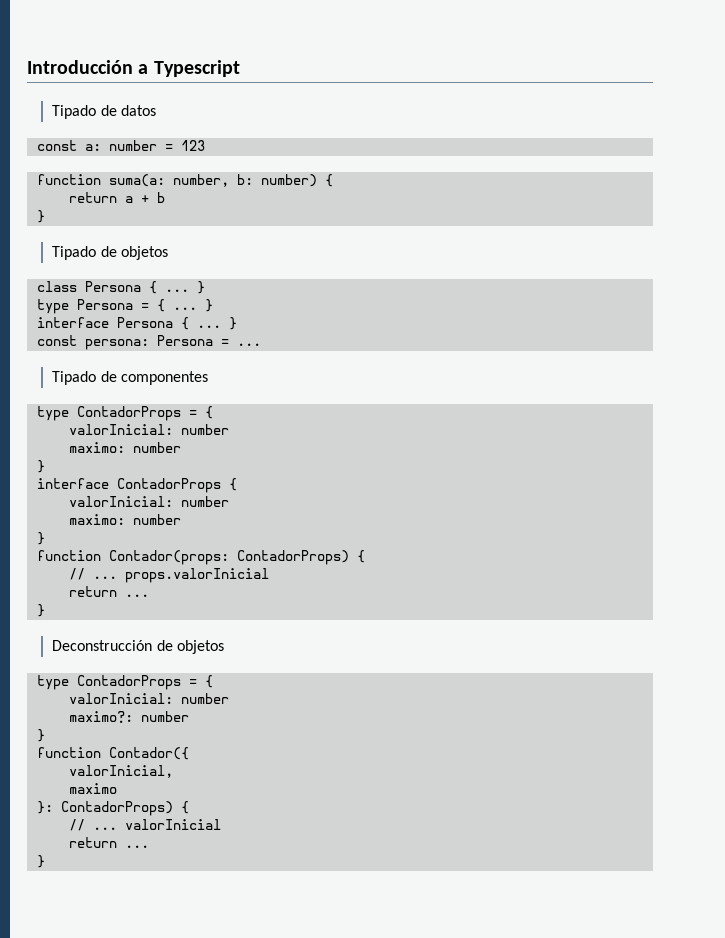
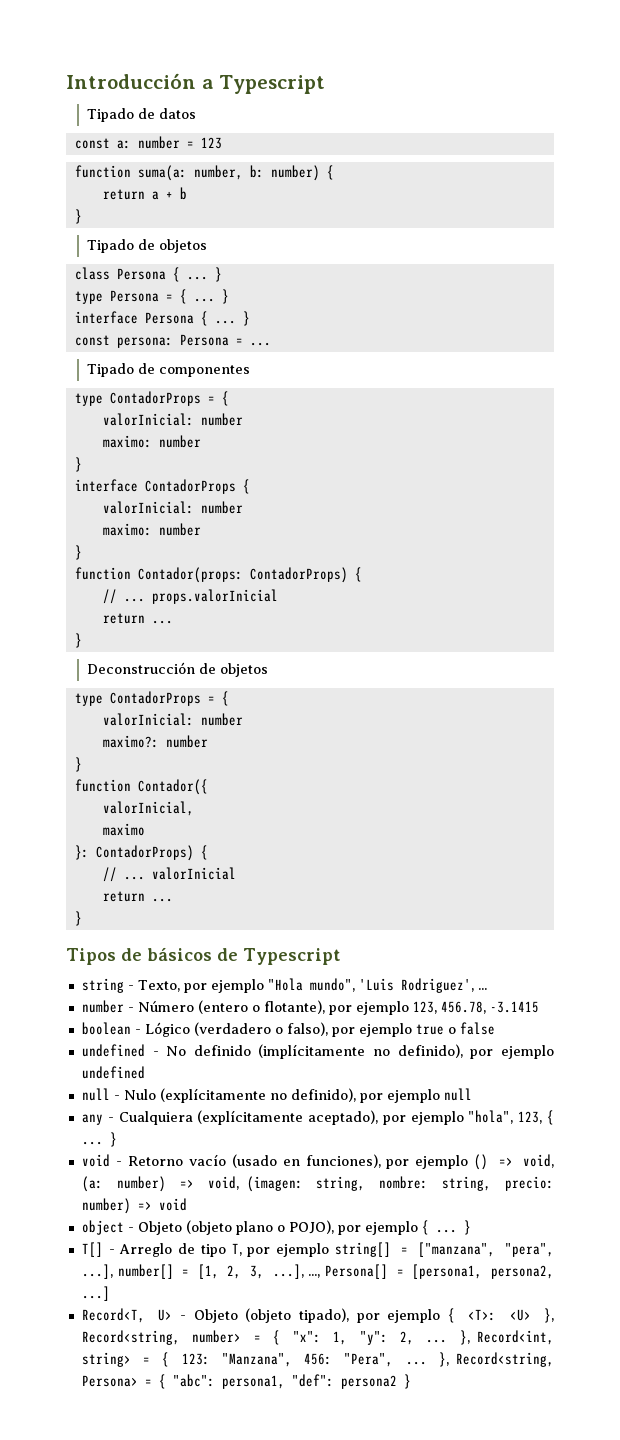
+ Tipos de básicos de Typescript
+ string - Texto, por ejemplo "Hola mundo", 'Luis Rodriguez', ...
+ number - Número (entero o flotante), por ejemplo 123, 456.78, -3.1415
+ boolean - Lógico (verdadero o falso), por ejemplo true o false
+ undefined - No definido (implícitamente no definido), por ejemplo undefined
+ null - Nulo (explícitamente no definido), por ejemplo null
+ any - Cualquiera (explícitamente aceptado), por ejemplo "hola", 123, { ... }
+ void - Retorno vacío (usado en funciones), por ejemplo () => void, (a: number) => void, (imagen: string, nombre: string, precio: number) => void
+ object - Objeto (objeto plano o POJO), por ejemplo { ... }
+ T[] - Arreglo de tipo T, por ejemplo string[] = ["manzana", "pera", ...], number[] = [1, 2, 3, ...], ..., Persona[] = [persona1, persona2, ...]
+ Record<T, U> - Objeto (objeto tipado), por ejemplo { <T>: <U> }, Record<string, number> = { "x": 1, "y": 2, ... }, Record<int, string> = { 123: "Manzana", 456: "Pera", ... }, Record<string, Persona> = { "abc": persona1, "def": persona2 }

